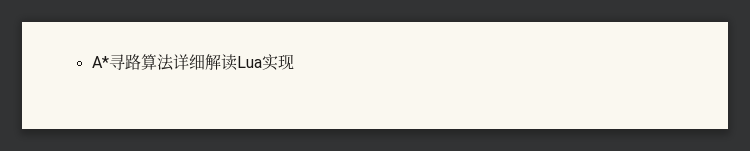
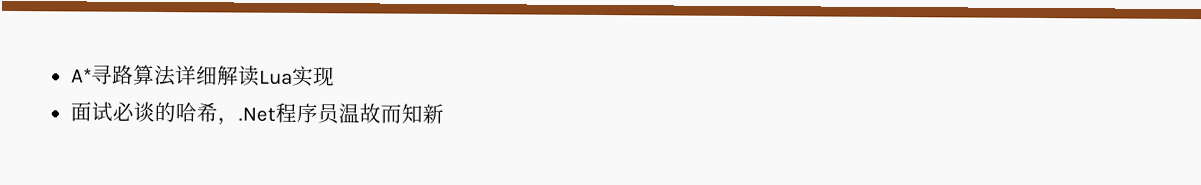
+ 面试必谈的哈希，.Net程序员温故而知新

